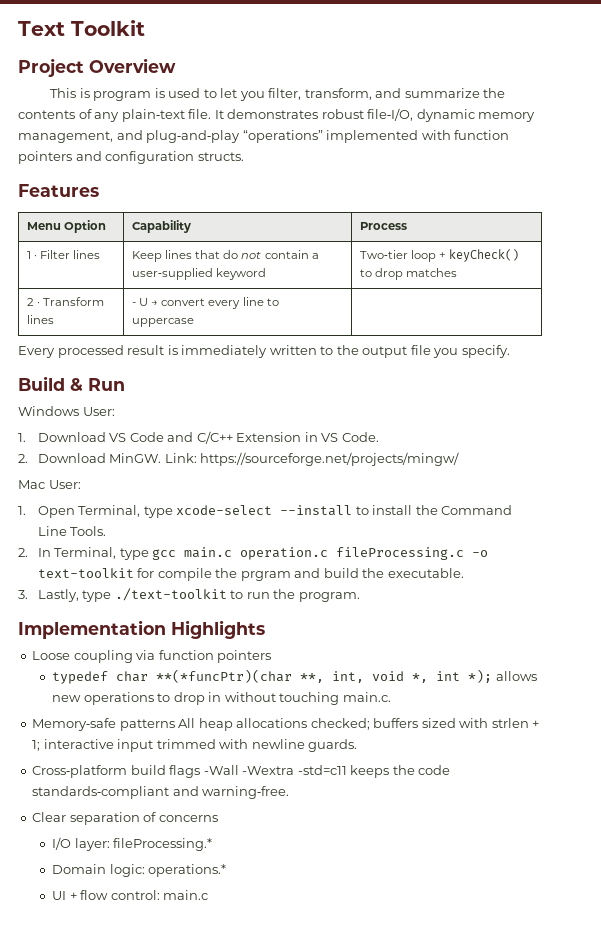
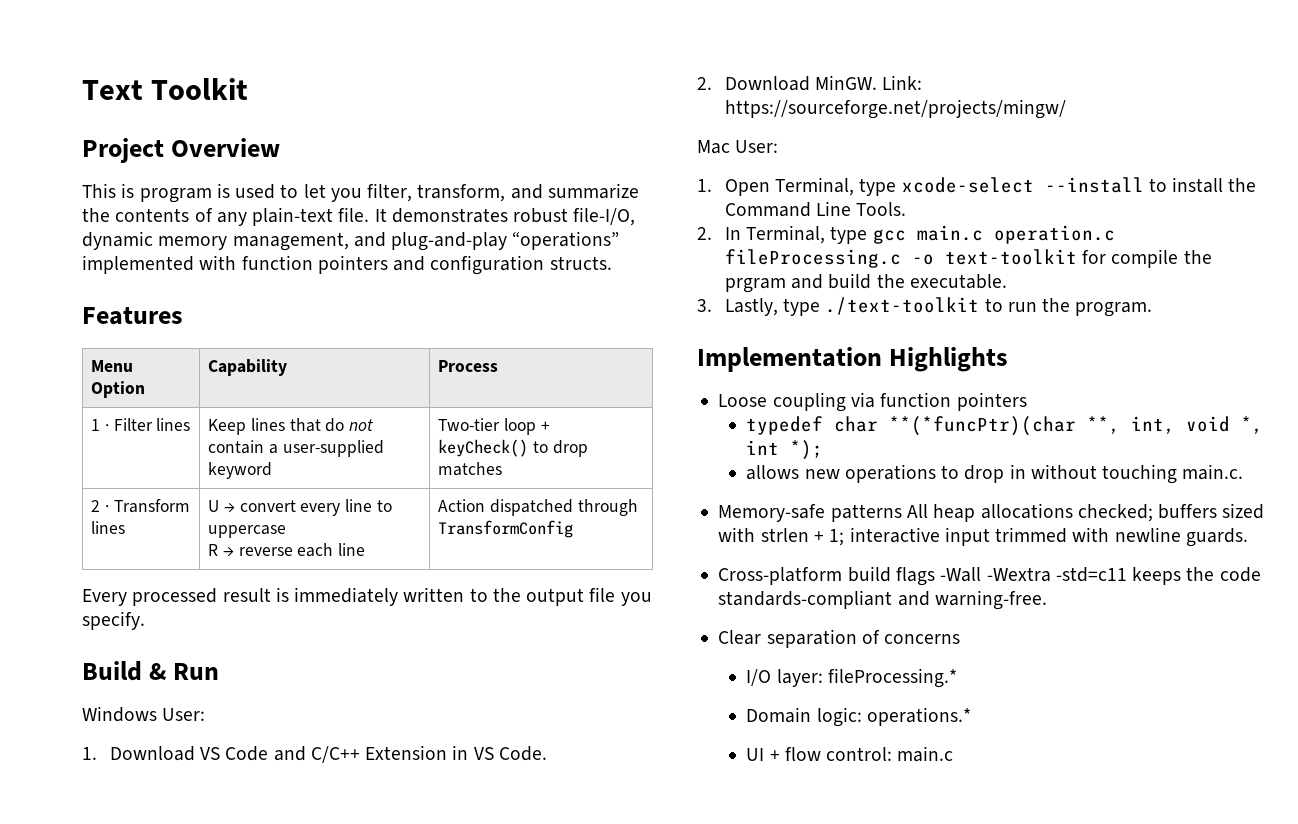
- 2 · Transform lines | - U → convert every line to uppercase |
+ 2 · Transform lines | U → convert every line to uppercase
+ R → reverse each line | Action dispatched through TransformConfig
- typedef char **(*funcPtr)(char **, int, void *, int *); allows new operations to drop in without touching main.c.
+ typedef char **(*funcPtr)(char **, int, void *, int *);
+ allows new operations to drop in without touching main.c.

